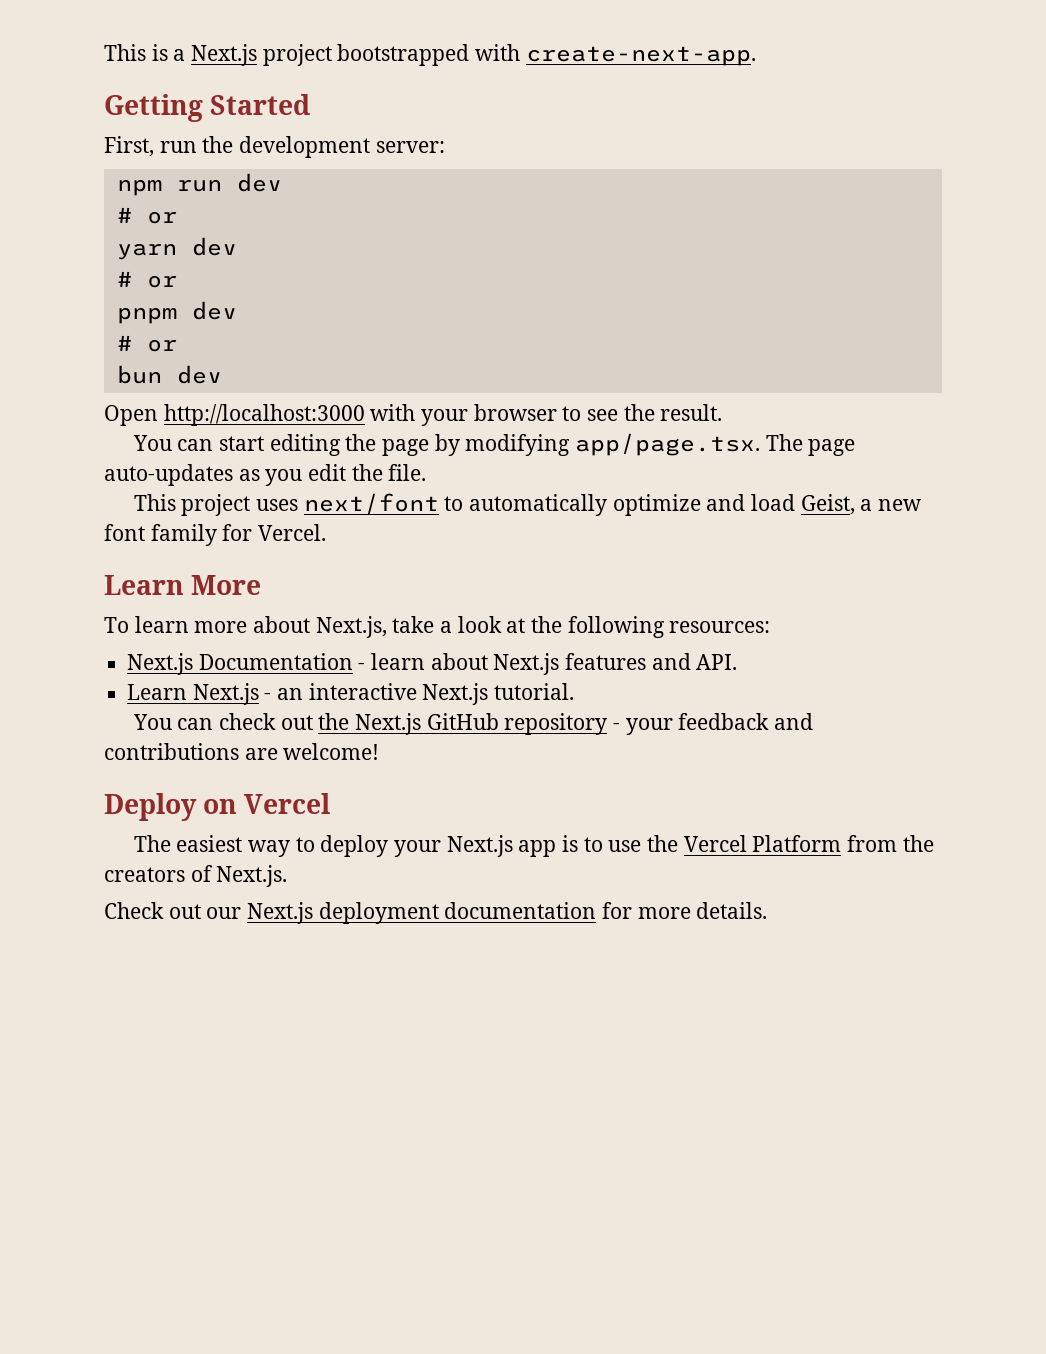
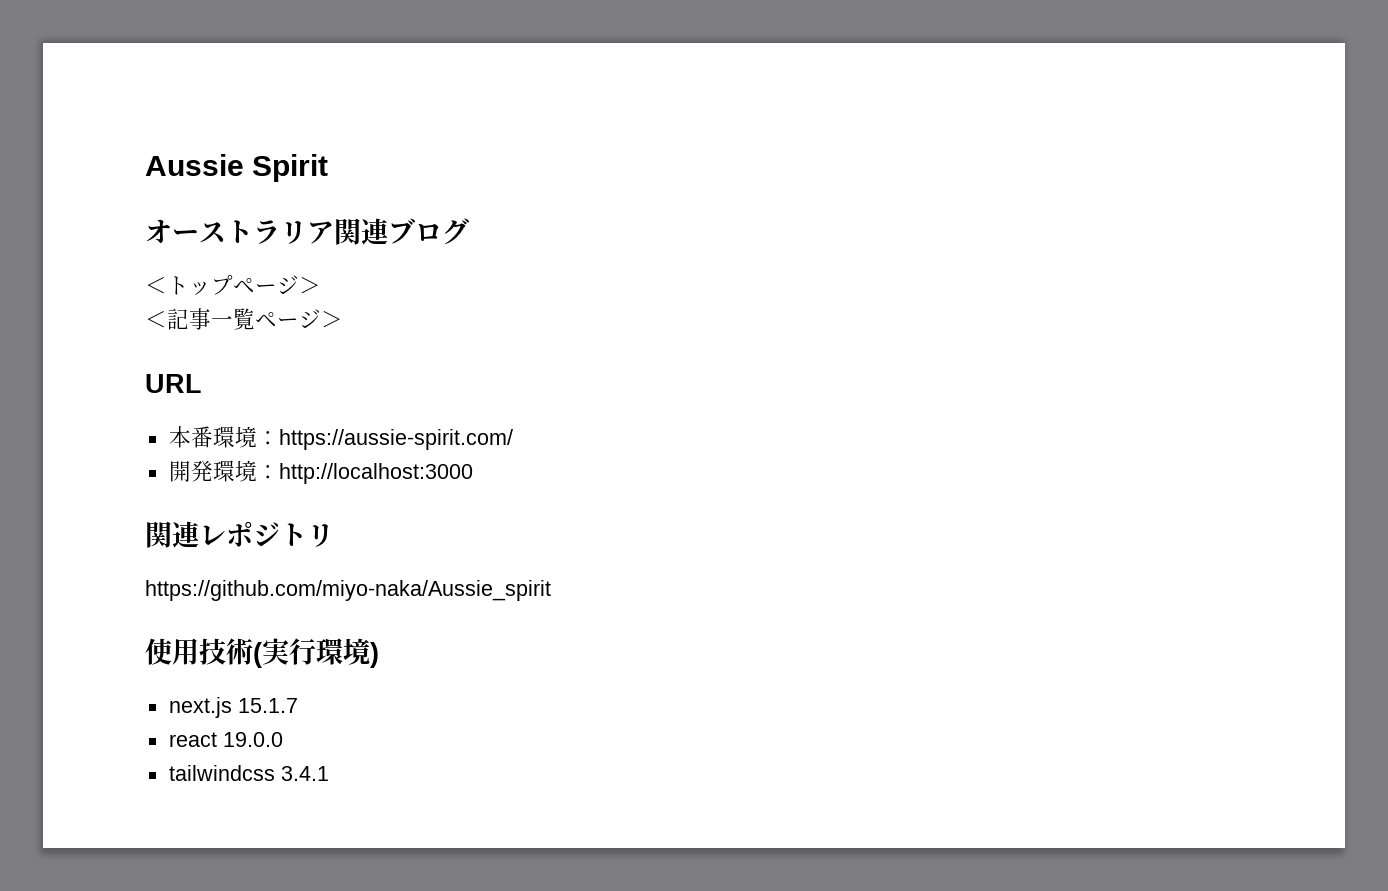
- This is a Next.js project bootstrapped with create-next-app.
- Getting Started
- First, run the development server:
- npm run dev
- # or
- yarn dev
- # or
- pnpm dev
- # or
- bun dev
- Open http://localhost:3000 with your browser to see the result.
- You can start editing the page by modifying app/page.tsx. The page auto-updates as you edit the file.
- This project uses next/font to automatically optimize and load Geist, a new font family for Vercel.
- Learn More
- To learn more about Next.js, take a look at the following resources:
- Next.js Documentation - learn about Next.js features and API.
- Learn Next.js - an interactive Next.js tutorial.
- You can check out the Next.js GitHub repository - your feedback and contributions are welcome!
- Deploy on Vercel
- The easiest way to deploy your Next.js app is to use the Vercel Platform from the creators of Next.js.
- Check out our Next.js deployment documentation for more details.
+ Aussie Spirit
+ オーストラリア関連ブログ
+ ＜トップページ＞
+ ＜記事一覧ページ＞
+ URL
+ 本番環境：https://aussie-spirit.com/
+ 開発環境：http://localhost:3000
+ 関連レポジトリ
+ https://github.com/miyo-naka/Aussie_spirit
+ 使用技術(実行環境)
+ next.js 15.1.7
+ react 19.0.0
+ tailwindcss 3.4.1

